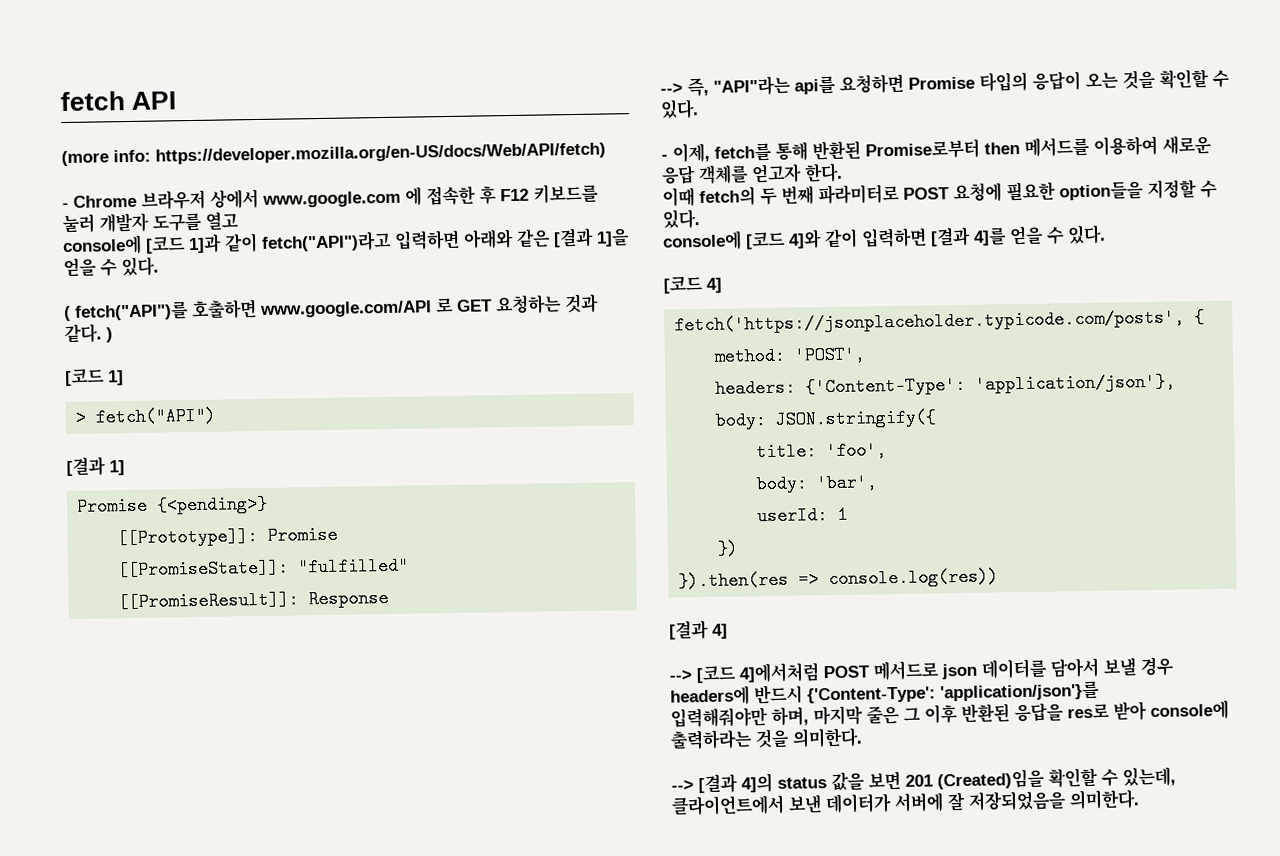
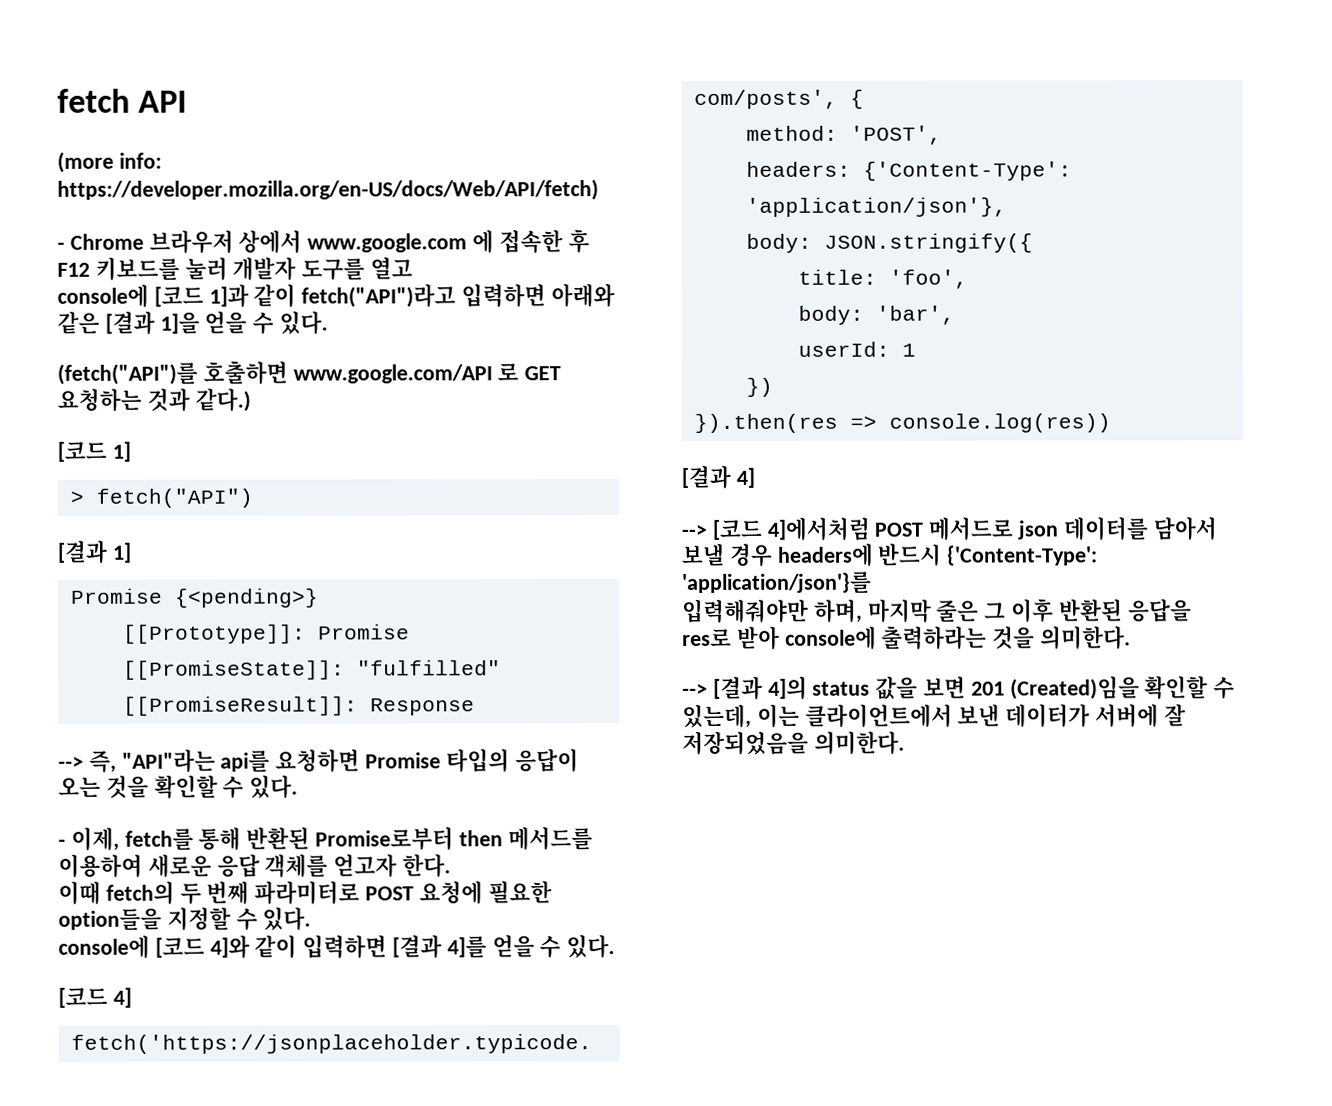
- ( fetch("API")를 호출하면 www.google.com/API 로 GET 요청하는 것과 같다. )
+ (fetch("API")를 호출하면 www.google.com/API 로 GET 요청하는 것과 같다.)
- --> [결과 4]의 status 값을 보면 201 (Created)임을 확인할 수 있는데, 클라이언트에서 보낸 데이터가 서버에 잘 저장되었음을 의미한다.
+ --> [결과 4]의 status 값을 보면 201 (Created)임을 확인할 수 있는데, 이는 클라이언트에서 보낸 데이터가 서버에 잘 저장되었음을 의미한다.

